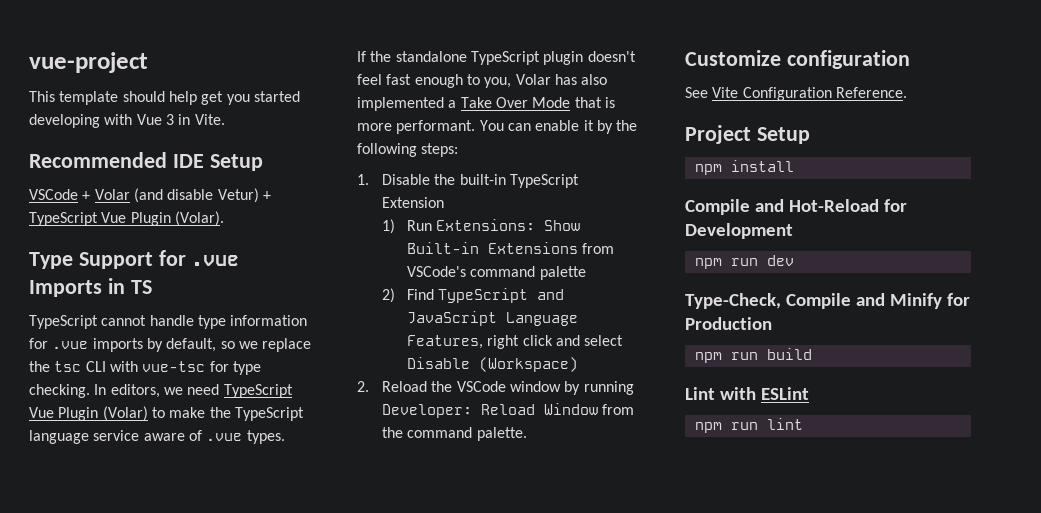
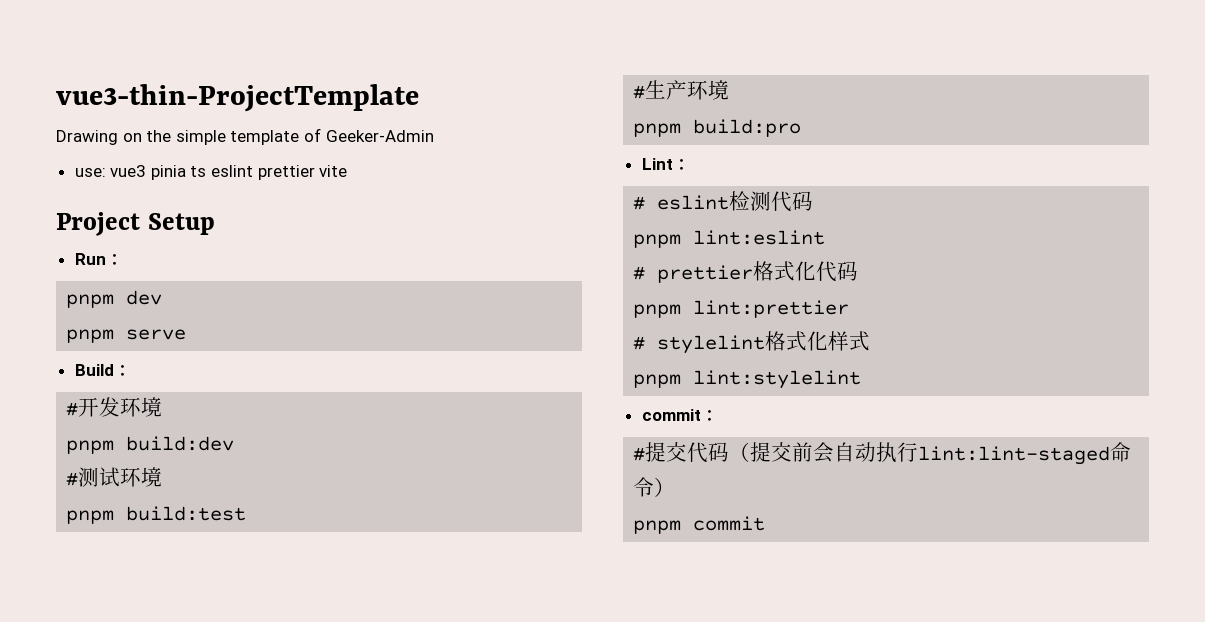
- vue-project
- This template should help get you started developing with Vue 3 in Vite.
- Recommended IDE Setup
- VSCode + Volar (and disable Vetur) + TypeScript Vue Plugin (Volar).
- Type Support for .vue Imports in TS
- TypeScript cannot handle type information for .vue imports by default, so we replace the tsc CLI with vue-tsc for type checking. In editors, we need TypeScript Vue Plugin (Volar) to make the TypeScript language service aware of .vue types.
- If the standalone TypeScript plugin doesn't feel fast enough to you, Volar has also implemented a Take Over Mode that is more performant. You can enable it by the following steps:
- 1. Disable the built-in TypeScript Extension
- 1) Run Extensions: Show Built-in Extensions from VSCode's command palette
- 2) Find TypeScript and JavaScript Language Features, right click and select Disable (Workspace)
- 2. Reload the VSCode window by running Developer: Reload Window from the command palette.
- Customize configuration
- See Vite Configuration Reference.
+ vue3-thin-ProjectTemplate
+ Drawing on the simple template of Geeker-Admin
+ use: vue3 pinia ts eslint prettier vite
  Project Setup
- npm install
- Compile and Hot-Reload for Development
- npm run dev
- Type-Check, Compile and Minify for Production
- npm run build
- Lint with ESLint
- npm run lint
+ Run：
+ pnpm dev
+ pnpm serve
+ Build：
+ #开发环境
+ pnpm build:dev
+ #测试环境
+ pnpm build:test
+ #生产环境
+ pnpm build:pro
+ Lint：
+ # eslint检测代码
+ pnpm lint:eslint
+ # prettier格式化代码
+ pnpm lint:prettier
+ # stylelint格式化样式
+ pnpm lint:stylelint
+ commit：
+ #提交代码（提交前会自动执行lint:lint-staged命令）
+ pnpm commit

